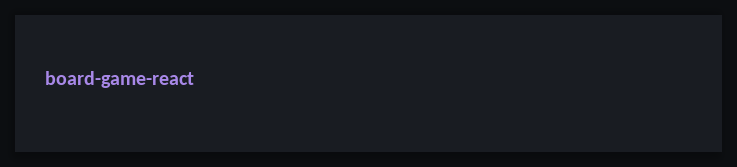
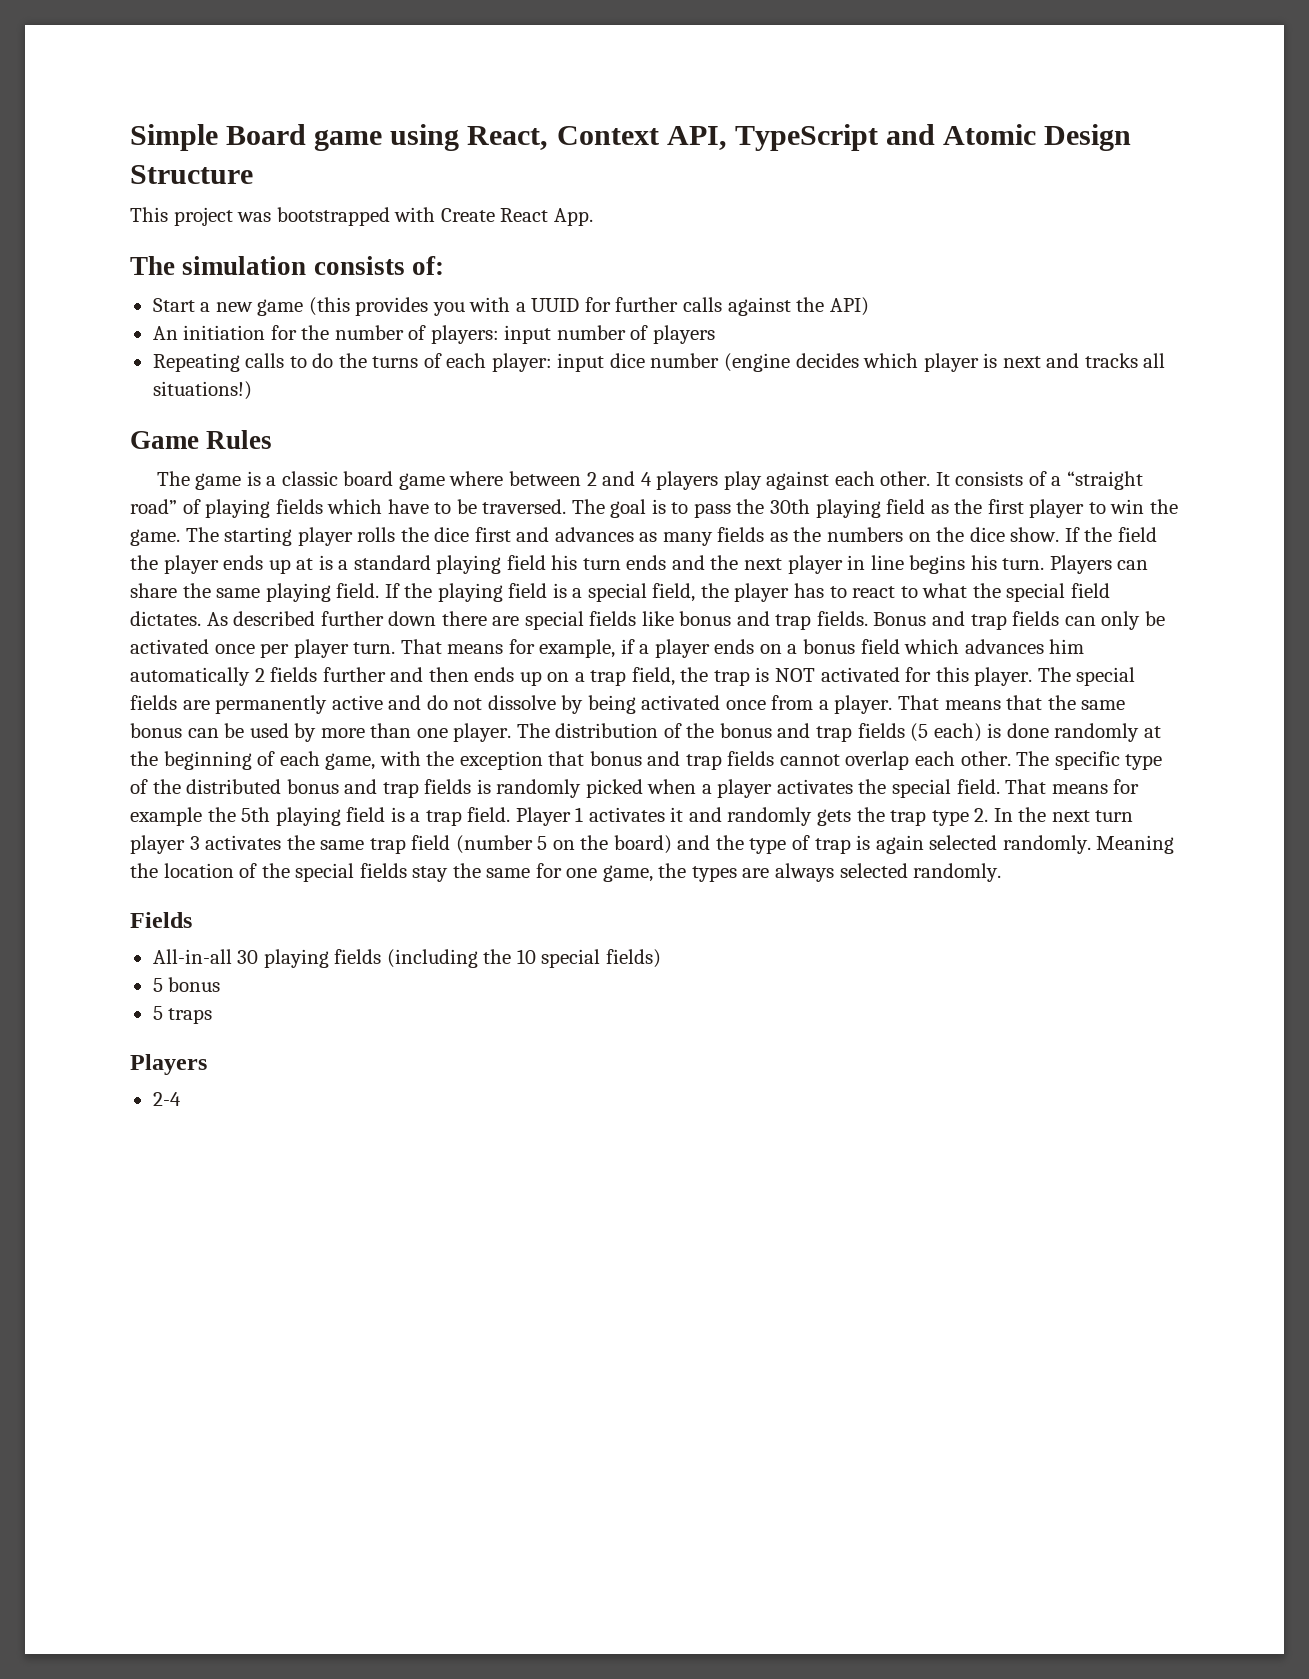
- board-game-react
+ Simple Board game using React, Context API, TypeScript and Atomic Design Structure
+ This project was bootstrapped with Create React App.
+ The simulation consists of:
+ Start a new game (this provides you with a UUID for further calls against the API)
+ An initiation for the number of players: input number of players
+ Repeating calls to do the turns of each player: input dice number (engine decides which player is next and tracks all situations!)
+ Game Rules
+ The game is a classic board game where between 2 and 4 players play against each other. It consists of a “straight road” of playing fields which have to be traversed. The goal is to pass the 30th playing field as the first player to win the game. The starting player rolls the dice first and advances as many fields as the numbers on the dice show. If the field the player ends up at is a standard playing field his turn ends and the next player in line begins his turn. Players can share the same playing field. If the playing field is a special field, the player has to react to what the special field dictates. As described further down there are special fields like bonus and trap fields. Bonus and trap fields can only be activated once per player turn. That means for example, if a player ends on a bonus field which advances him automatically 2 fields further and then ends up on a trap field, the trap is NOT activated for this player. The special fields are permanently active and do not dissolve by being activated once from a player. That means that the same bonus can be used by more than one player. The distribution of the bonus and trap fields (5 each) is done randomly at the beginning of each game, with the exception that bonus and trap fields cannot overlap each other. The specific type of the distributed bonus and trap fields is randomly picked when a player activates the special field. That means for example the 5th playing field is a trap field. Player 1 activates it and randomly gets the trap type 2. In the next turn player 3 activates the same trap field (number 5 on the board) and the type of trap is again selected randomly. Meaning the location of the special fields stay the same for one game, the types are always selected randomly.
+ Fields
+ All-in-all 30 playing fields (including the 10 special fields)
+ 5 bonus
+ 5 traps
+ Players
+ 2-4

